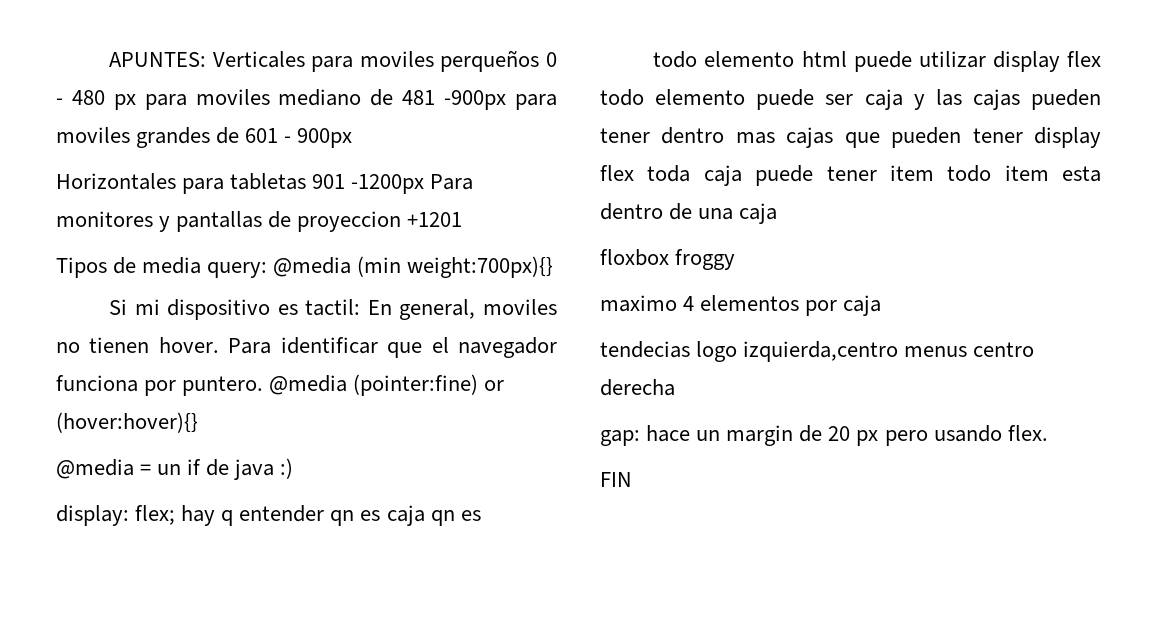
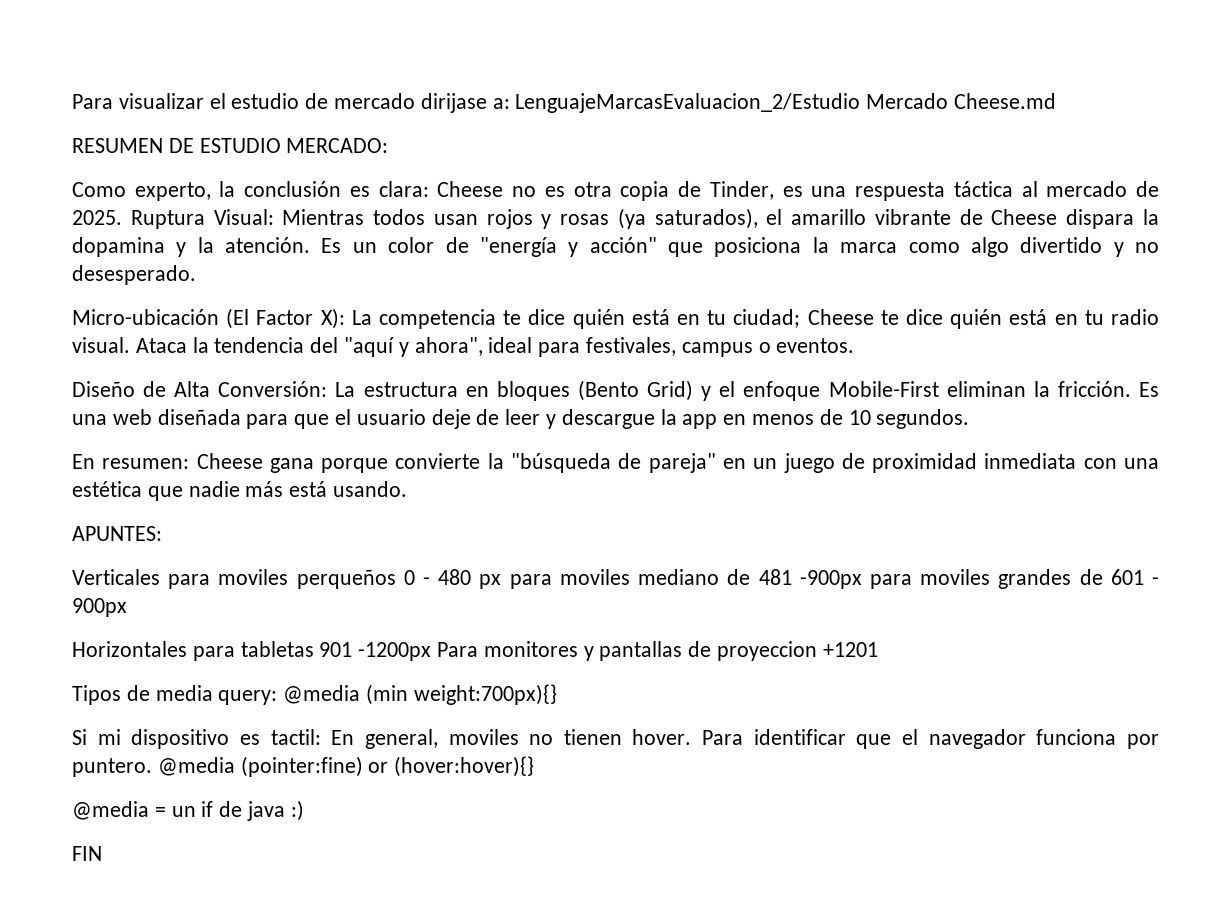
+ Para visualizar el estudio de mercado dirijase a: LenguajeMarcasEvaluacion_2/Estudio Mercado Cheese.md
+ RESUMEN DE ESTUDIO MERCADO:
+ Como experto, la conclusión es clara: Cheese no es otra copia de Tinder, es una respuesta táctica al mercado de 2025. Ruptura Visual: Mientras todos usan rojos y rosas (ya saturados), el amarillo vibrante de Cheese dispara la dopamina y la atención. Es un color de "energía y acción" que posiciona la marca como algo divertido y no desesperado.
+ Micro-ubicación (El Factor X): La competencia te dice quién está en tu ciudad; Cheese te dice quién está en tu radio visual. Ataca la tendencia del "aquí y ahora", ideal para festivales, campus o eventos.
+ Diseño de Alta Conversión: La estructura en bloques (Bento Grid) y el enfoque Mobile-First eliminan la fricción. Es una web diseñada para que el usuario deje de leer y descargue la app en menos de 10 segundos.
+ En resumen: Cheese gana porque convierte la "búsqueda de pareja" en un juego de proximidad inmediata con una estética que nadie más está usando.
- APUNTES: Verticales para moviles perqueños 0 - 480 px para moviles mediano de 481 -900px para moviles grandes de 601 - 900px
+ APUNTES:
+ Verticales para moviles perqueños 0 - 480 px para moviles mediano de 481 -900px para moviles grandes de 601 - 900px
- display: flex; hay q entender qn es caja qn es
- todo elemento html puede utilizar display flex todo elemento puede ser caja y las cajas pueden tener dentro mas cajas que pueden tener display flex toda caja puede tener item todo item esta dentro de una caja
- floxbox froggy
- maximo 4 elementos por caja
- tendecias logo izquierda,centro menus centro derecha
- gap: hace un margin de 20 px pero usando flex.

